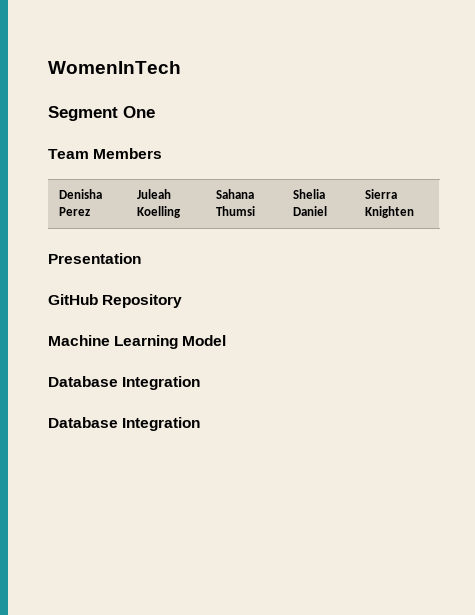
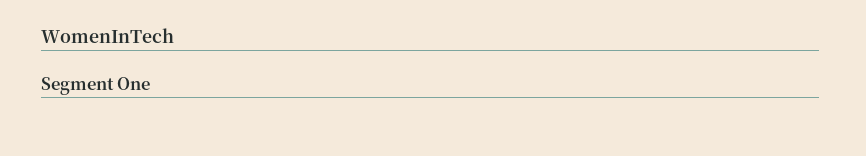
- Team Members
- Denisha Perez | Juleah Koelling | Sahana Thumsi | Shelia Daniel | Sierra Knighten
- Presentation
- GitHub Repository
- Machine Learning Model
- Database Integration
- Database Integration

